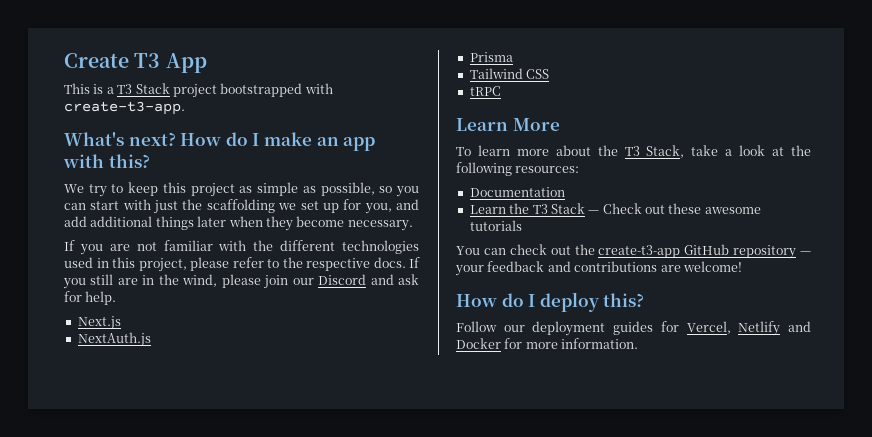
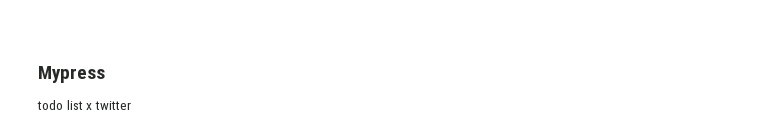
- Create T3 App
- This is a T3 Stack project bootstrapped with create-t3-app.
- What's next? How do I make an app with this?
- We try to keep this project as simple as possible, so you can start with just the scaffolding we set up for you, and add additional things later when they become necessary.
- If you are not familiar with the different technologies used in this project, please refer to the respective docs. If you still are in the wind, please join our Discord and ask for help.
- Next.js
- NextAuth.js
- Prisma
- Tailwind CSS
- tRPC
- Learn More
- To learn more about the T3 Stack, take a look at the following resources:
- Documentation
- Learn the T3 Stack — Check out these awesome tutorials
- You can check out the create-t3-app GitHub repository — your feedback and contributions are welcome!
- How do I deploy this?
- Follow our deployment guides for Vercel, Netlify and Docker for more information.
+ Mypress
+ todo list x twitter

